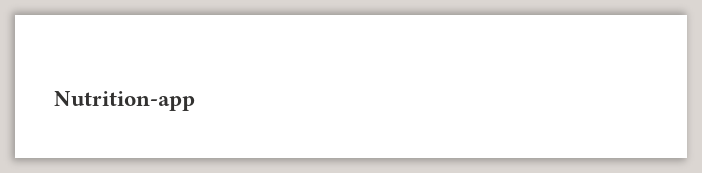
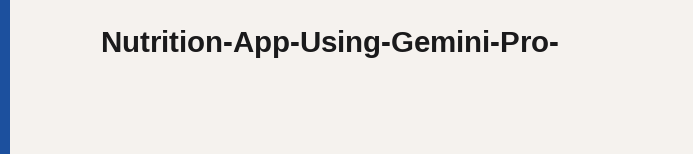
- Nutrition-app
+ Nutrition-App-Using-Gemini-Pro-

